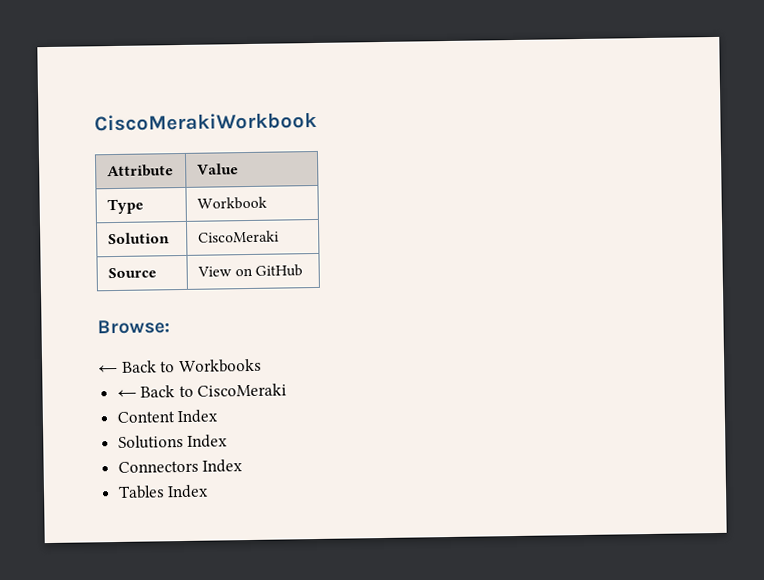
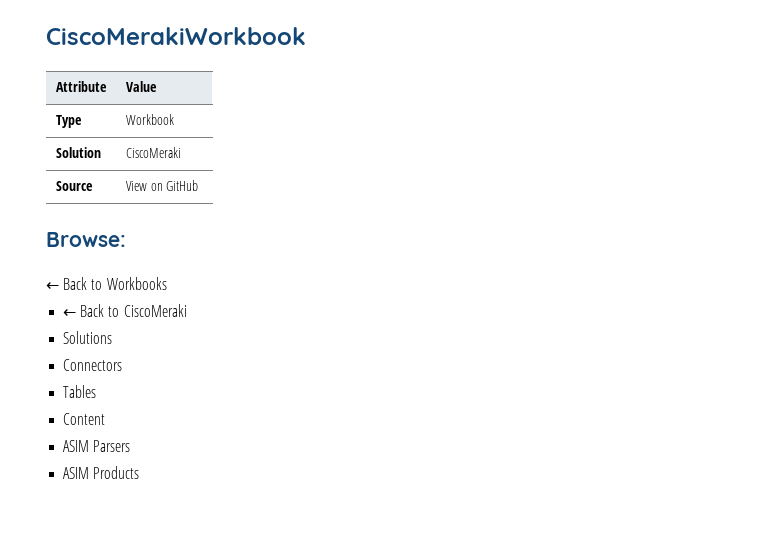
- Content Index
- Solutions Index
+ Solutions
- Connectors Index
+ Connectors
- Tables Index
+ Tables
+ Content
+ ASIM Parsers
+ ASIM Products

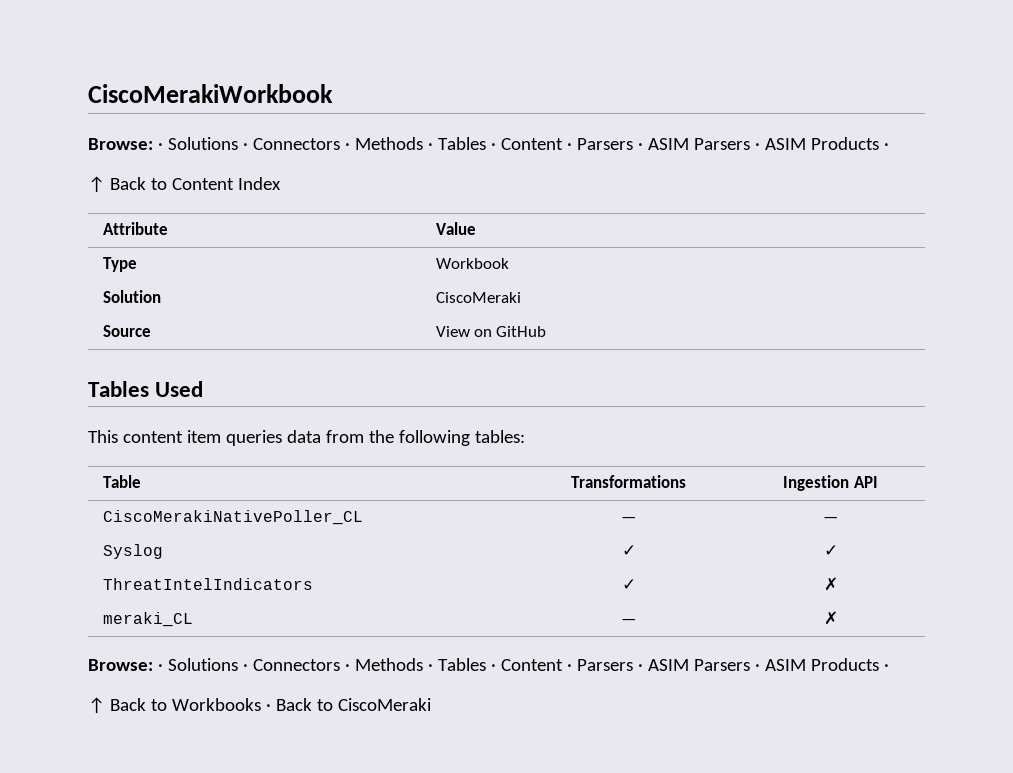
  CiscoMerakiWorkbook
+ Browse: · Solutions · Connectors · Methods · Tables · Content · Parsers · ASIM Parsers · ASIM Products ·
+ ↑ Back to Content Index
- Browse:
- ← Back to Workbooks
- ← Back to CiscoMeraki
+ Tables Used
+ This content item queries data from the following tables:
+ Table | Transformations | Ingestion API
+ CiscoMerakiNativePoller_CL | — | —
+ Syslog | ✓ | ✓
+ ThreatIntelIndicators | ✓ | ✗
+ meraki_CL | — | ✗
+ Browse: · Solutions · Connectors · Methods · Tables · Content · Parsers · ASIM Parsers · ASIM Products ·
+ ↑ Back to Workbooks · Back to CiscoMeraki
- Solutions
- Connectors
- Tables
- Content
- ASIM Parsers
- ASIM Products

